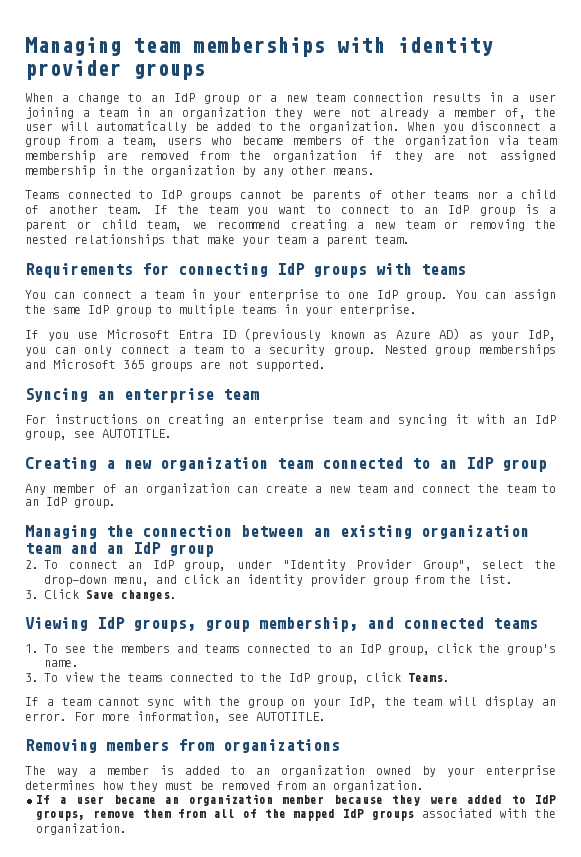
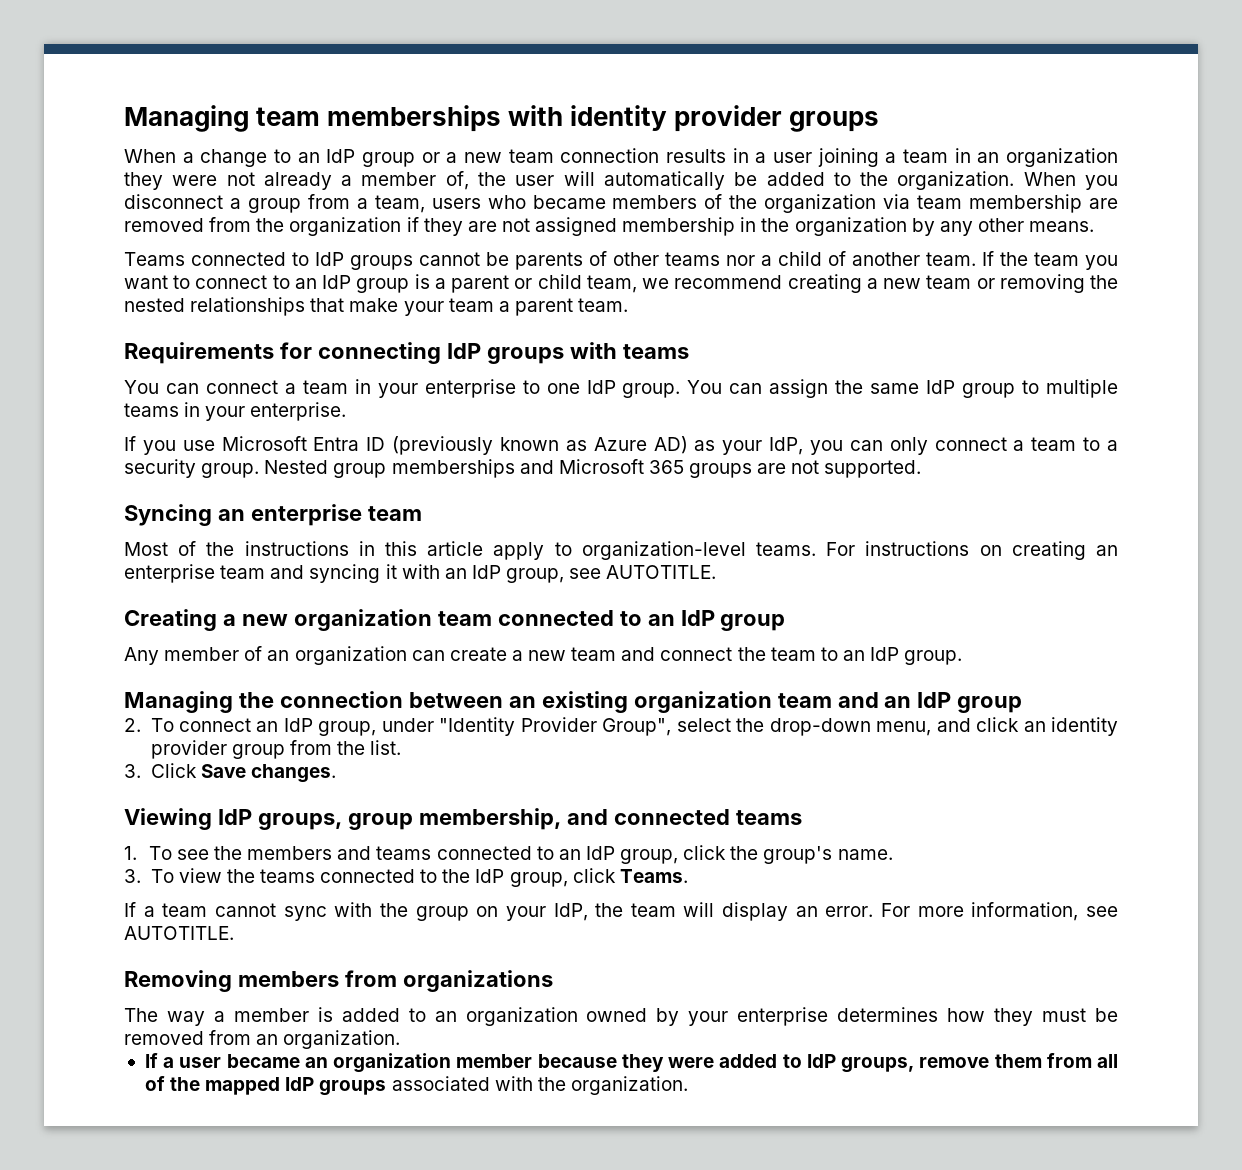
+ Most of the instructions in this article apply to organization-level teams.

